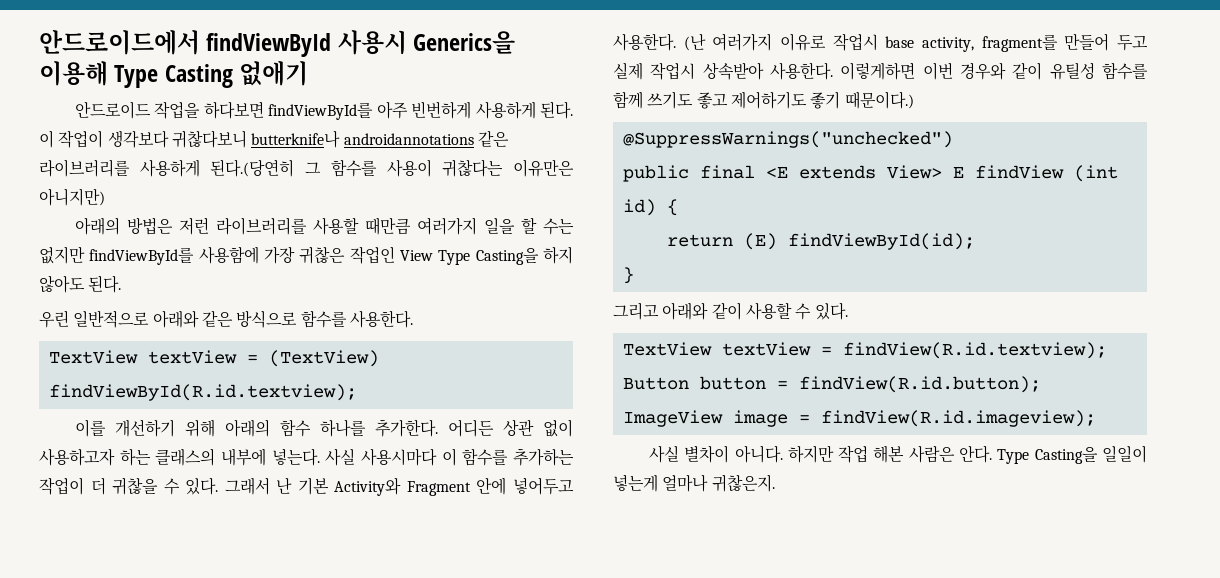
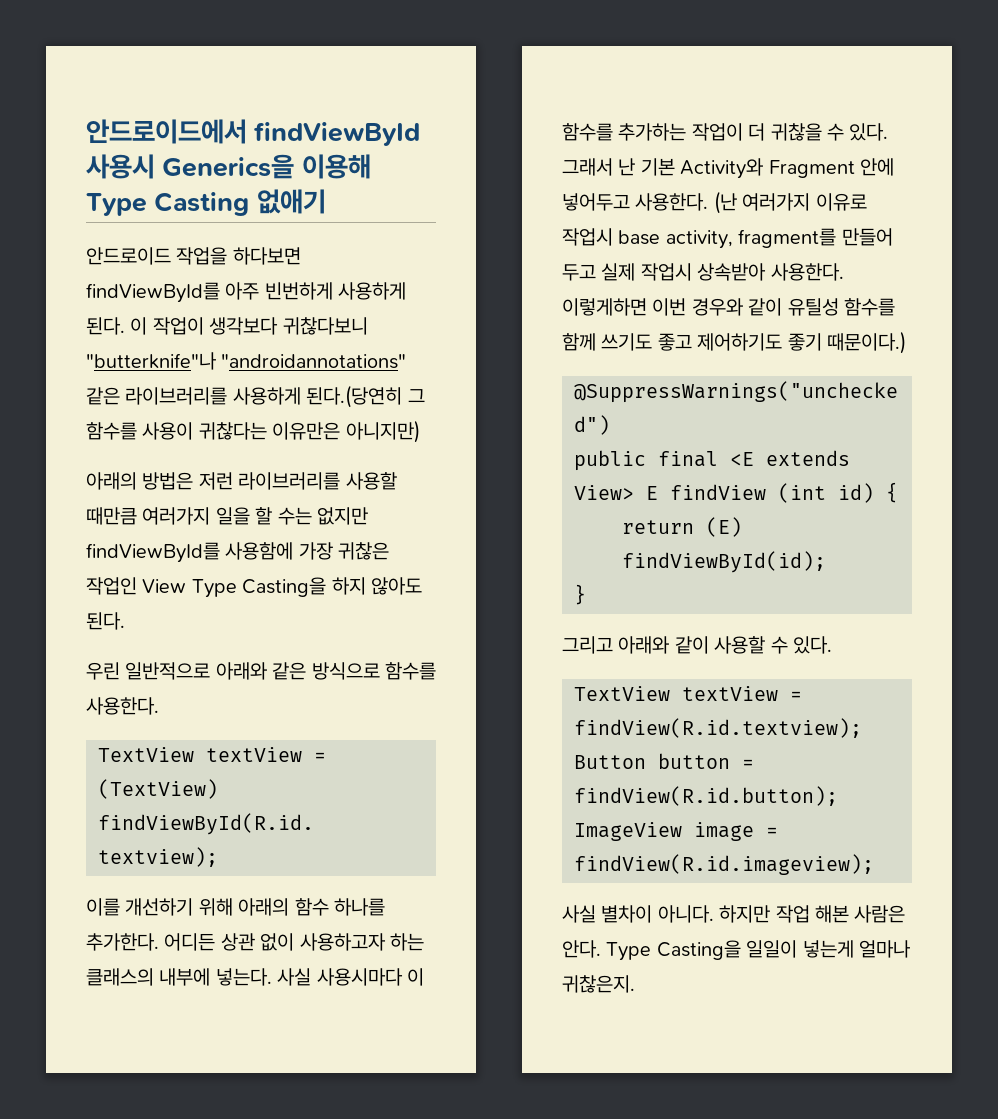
- 이 작업이 생각보다 귀찮다보니 butterknife나 androidannotations 같은 라이브러리를 사용하게 된다.(당연히 그 함수를 사용이 귀찮다는 이유만은 아니지만)
+ 이 작업이 생각보다 귀찮다보니 "butterknife"나 "androidannotations" 같은 라이브러리를 사용하게 된다.(당연히 그 함수를 사용이 귀찮다는 이유만은 아니지만)

